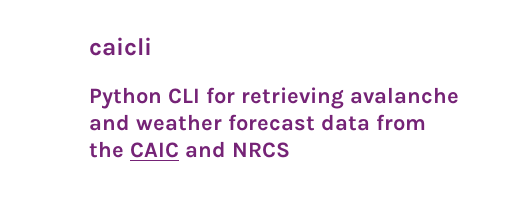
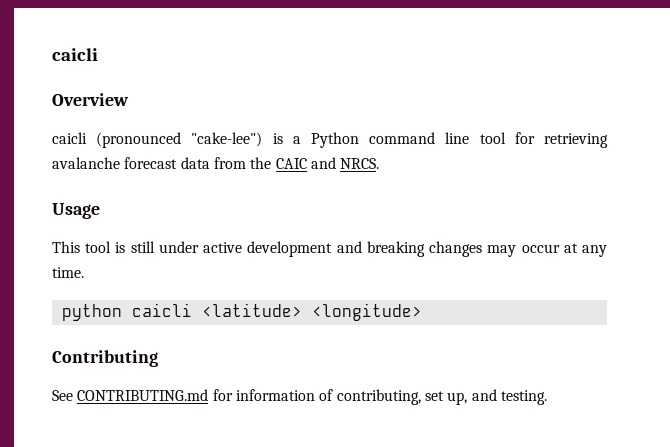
- Python CLI for retrieving avalanche and weather forecast data from the CAIC and NRCS
+ Overview
+ caicli (pronounced "cake-lee") is a Python command line tool for retrieving avalanche forecast data from the CAIC and NRCS.
+ Usage
+ This tool is still under active development and breaking changes may occur at any time.
+ python caicli <latitude> <longitude>
+ Contributing
+ See CONTRIBUTING.md for information of contributing, set up, and testing.

